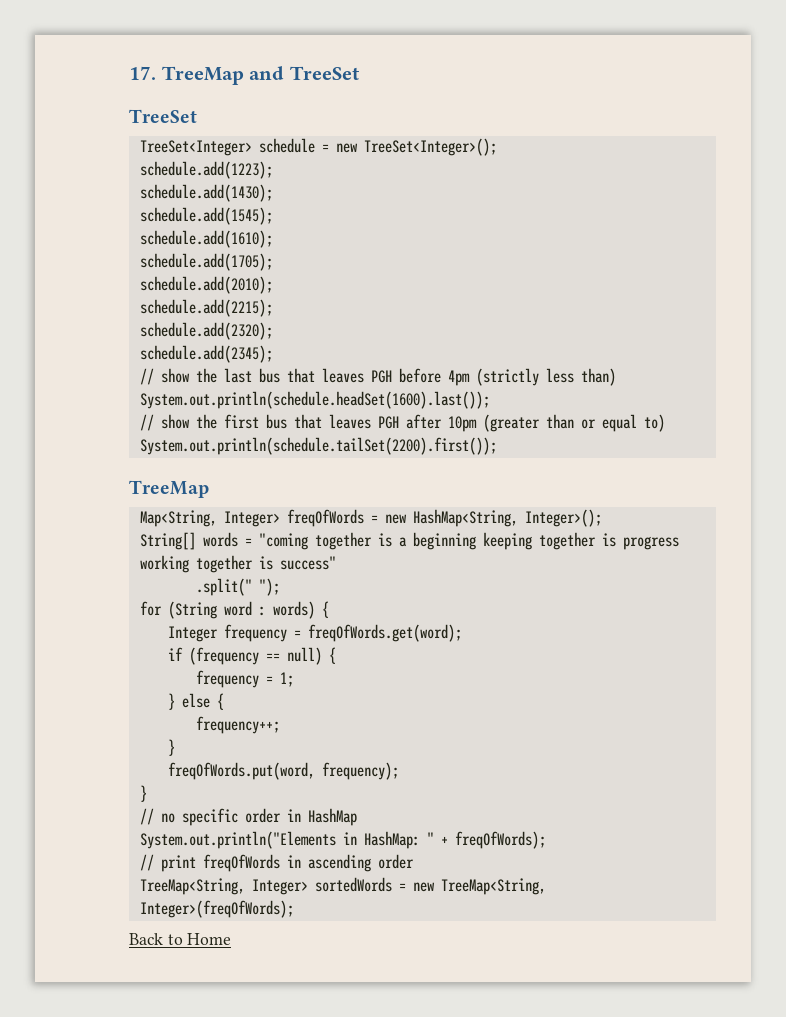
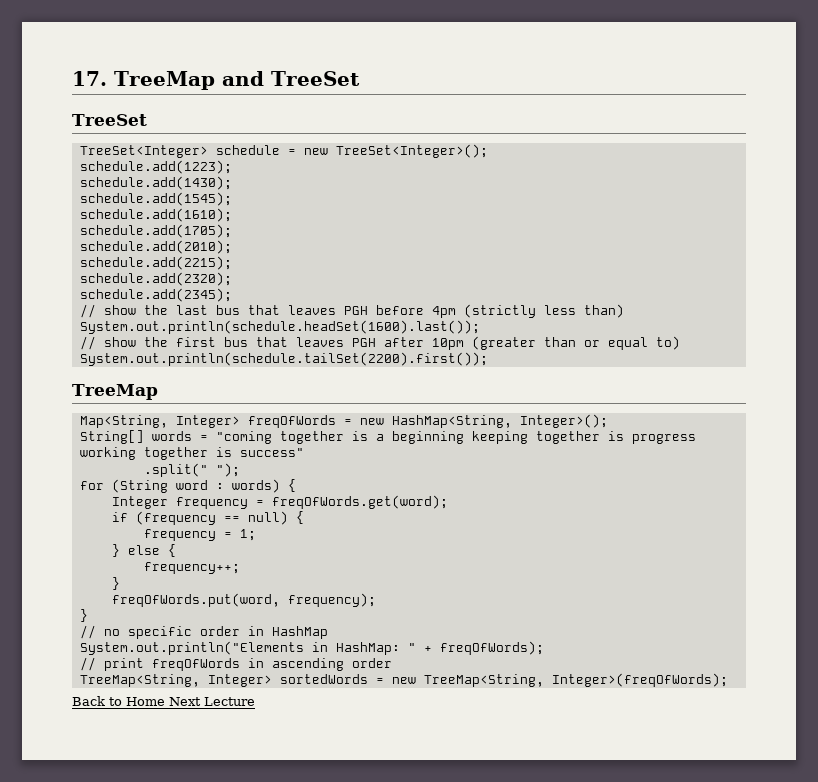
- Back to Home
+ Back to Home Next Lecture

